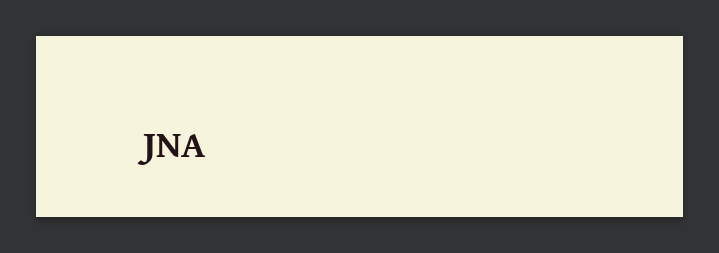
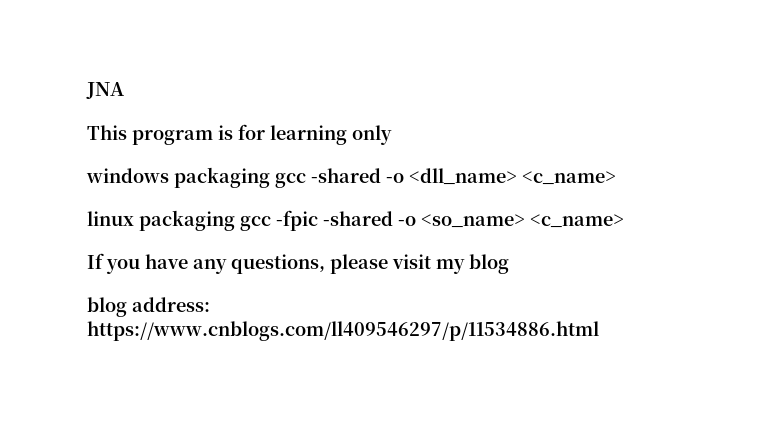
+ This program is for learning only
+ windows packaging gcc -shared -o <dll_name> <c_name>
+ linux packaging gcc -fpic -shared -o <so_name> <c_name>
+ If you have any questions, please visit my blog
+ blog address: https://www.cnblogs.com/ll409546297/p/11534886.html

